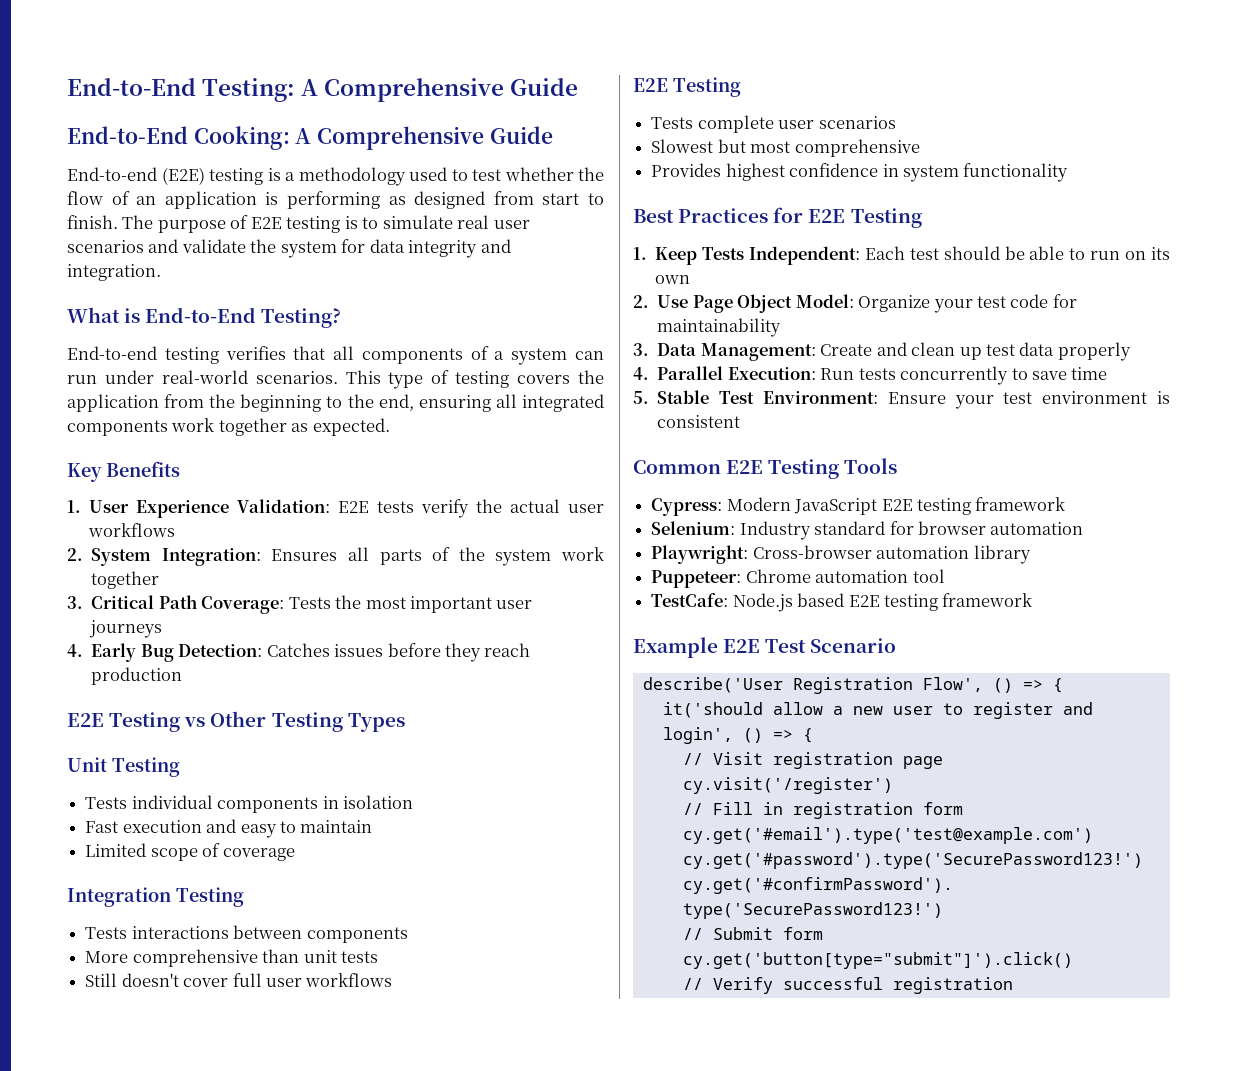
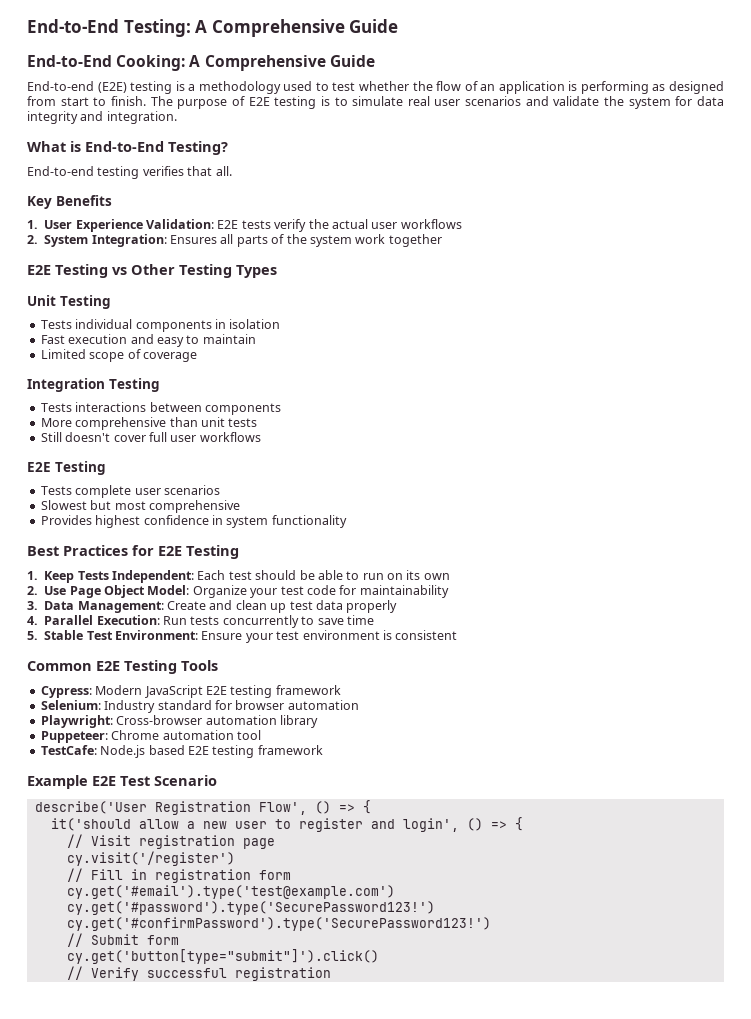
- End-to-end testing verifies that all components of a system can run under real-world scenarios. This type of testing covers the application from the beginning to the end, ensuring all integrated components work together as expected.
+ End-to-end testing verifies that all.
- 3. Critical Path Coverage: Tests the most important user journeys
- 4. Early Bug Detection: Catches issues before they reach production

